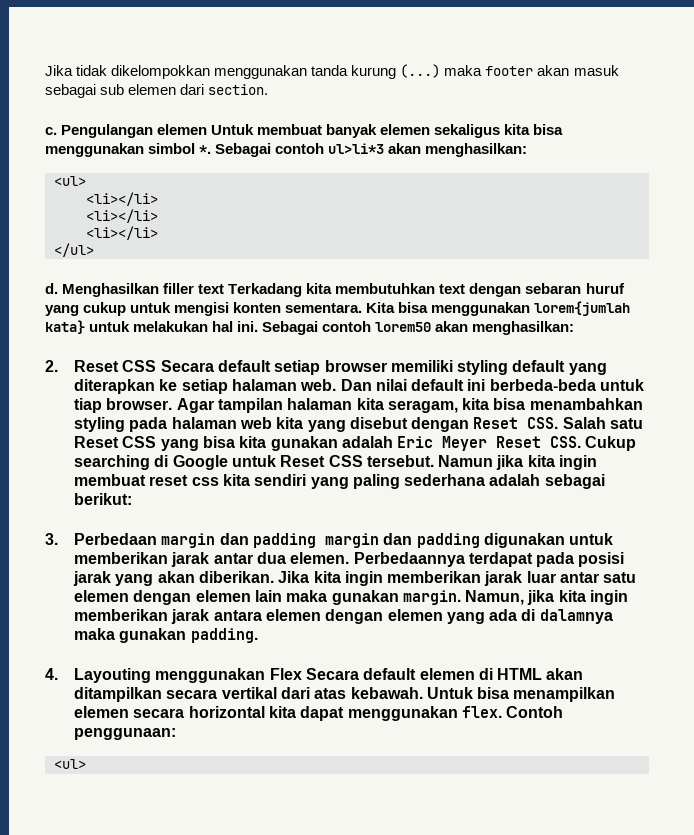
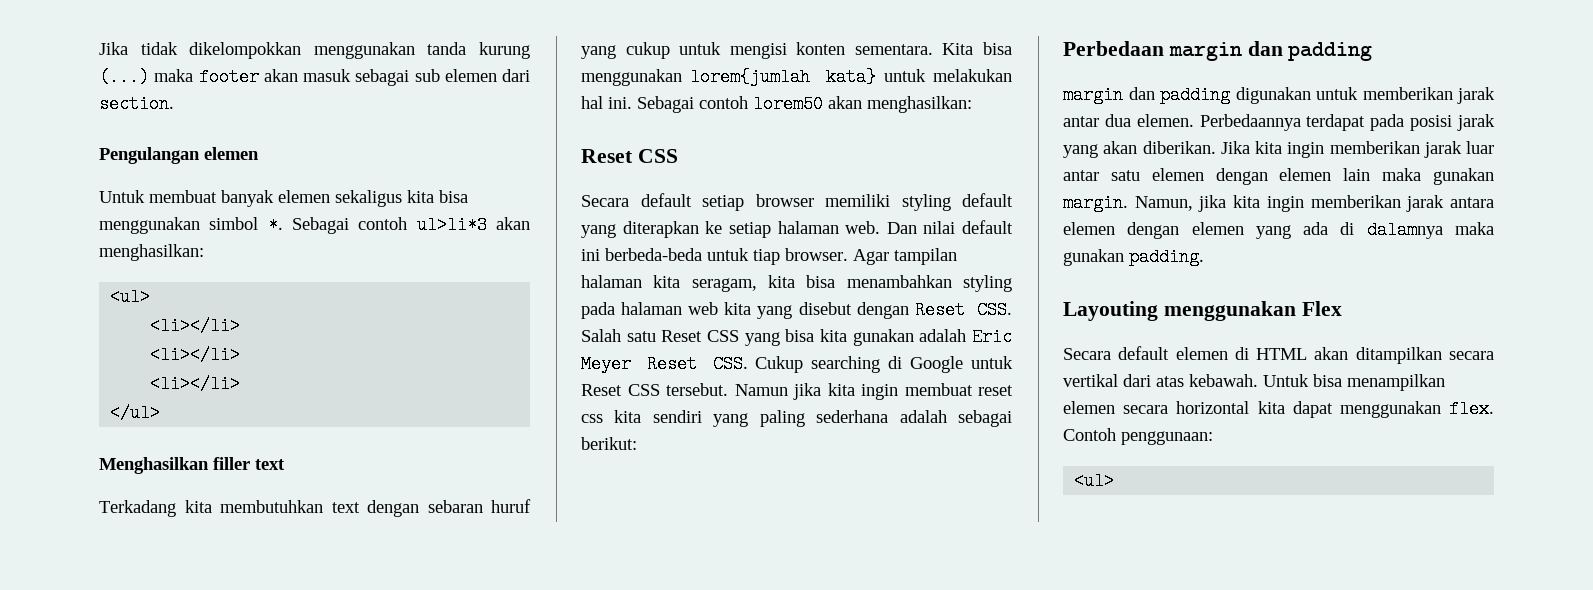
- c. Pengulangan elemen Untuk membuat banyak elemen sekaligus kita bisa menggunakan simbol *.
+ Pengulangan elemen
+ Untuk membuat banyak elemen sekaligus kita bisa menggunakan simbol *.
- d. Menghasilkan filler text Terkadang kita membutuhkan text dengan sebaran huruf yang cukup untuk mengisi konten sementara.
+ Menghasilkan filler text
+ Terkadang kita membutuhkan text dengan sebaran huruf yang cukup untuk mengisi konten sementara.
  Sebagai contoh lorem50 akan menghasilkan:
- 2. Reset CSS Secara default setiap browser memiliki styling default yang diterapkan ke setiap halaman web.
+ Reset CSS
+ Secara default setiap browser memiliki styling default yang diterapkan ke setiap halaman web.
- 3. Perbedaan margin dan padding margin dan padding digunakan untuk memberikan jarak antar dua elemen.
+ Perbedaan margin dan padding
+ margin dan padding digunakan untuk memberikan jarak antar dua elemen.
- 4. Layouting menggunakan Flex Secara default elemen di HTML akan ditampilkan secara vertikal dari atas kebawah.
+ Layouting menggunakan Flex
+ Secara default elemen di HTML akan ditampilkan secara vertikal dari atas kebawah.

